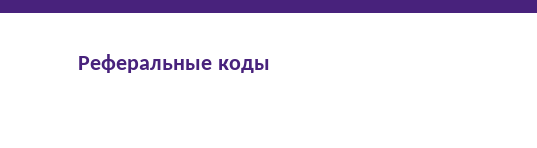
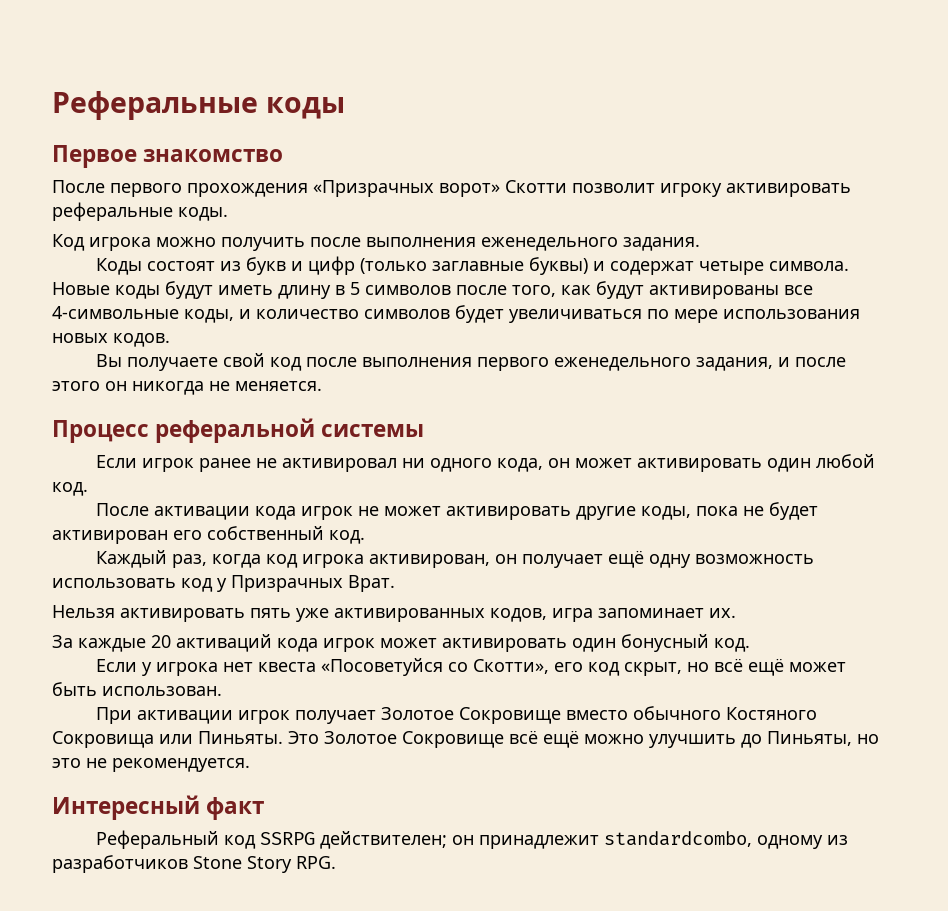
+ Первое знакомство
+ После первого прохождения «Призрачных ворот» Скотти позволит игроку активировать реферальные коды.
+ Код игрока можно получить после выполнения еженедельного задания.
+ Коды состоят из букв и цифр (только заглавные буквы) и содержат четыре символа. Новые коды будут иметь длину в 5 символов после того, как будут активированы все 4-символьные коды, и количество символов будет увеличиваться по мере использования новых кодов.
+ Вы получаете свой код после выполнения первого еженедельного задания, и после этого он никогда не меняется.
+ Процесс реферальной системы
+ Если игрок ранее не активировал ни одного кода, он может активировать один любой код.
+ После активации кода игрок не может активировать другие коды, пока не будет активирован его собственный код.
+ Каждый раз, когда код игрока активирован, он получает ещё одну возможность использовать код у Призрачных Врат.
+ Нельзя активировать пять уже активированных кодов, игра запоминает их.
+ За каждые 20 активаций кода игрок может активировать один бонусный код.
+ Если у игрока нет квеста «Посоветуйся со Скотти», его код скрыт, но всё ещё может быть использован.
+ При активации игрок получает Золотое Сокровище вместо обычного Костяного Сокровища или Пиньяты. Это Золотое Сокровище всё ещё можно улучшить до Пиньяты, но это не рекомендуется.
+ Интересный факт
+ Реферальный код SSRPG действителен; он принадлежит standardcombo, одному из разработчиков Stone Story RPG.

